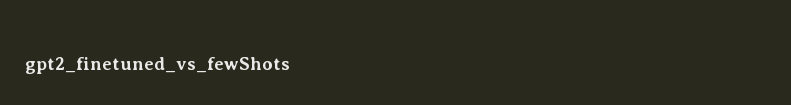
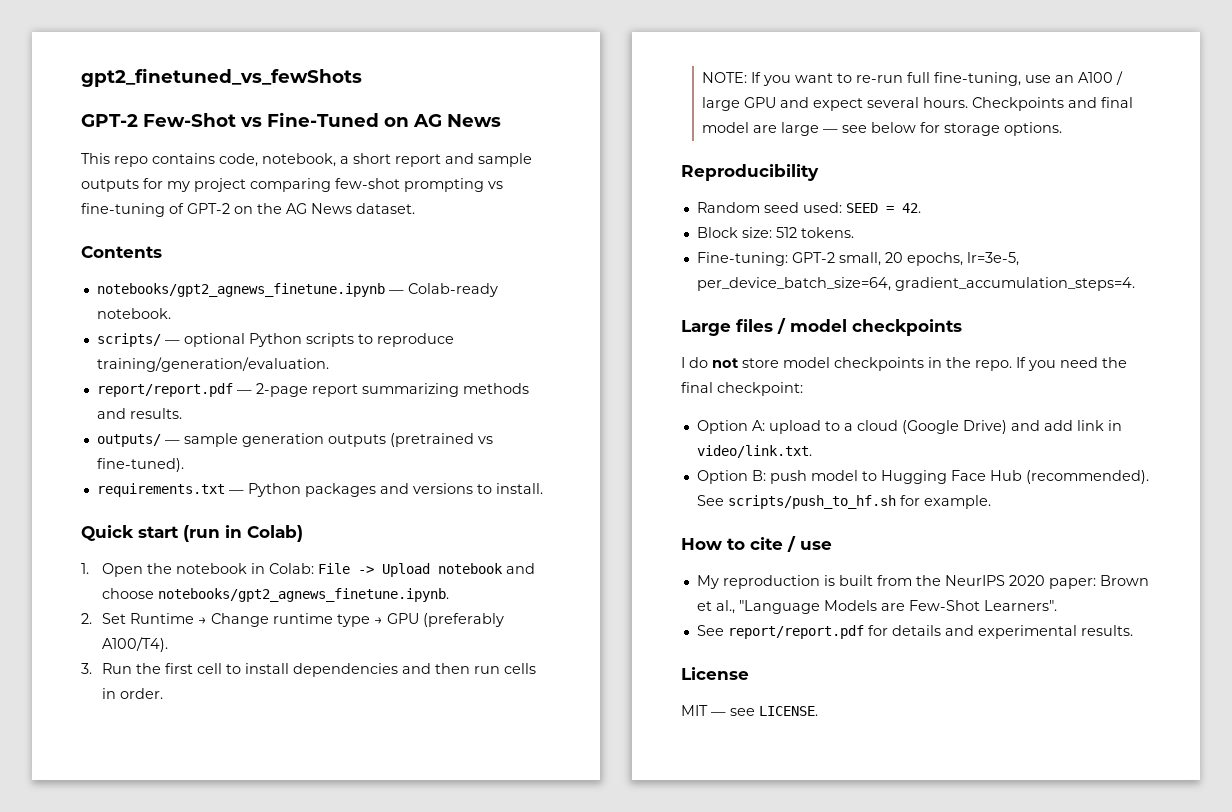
+ GPT-2 Few-Shot vs Fine-Tuned on AG News
+ This repo contains code, notebook, a short report and sample outputs for my project comparing few-shot prompting vs fine-tuning of GPT-2 on the AG News dataset.
+ Contents
+ notebooks/gpt2_agnews_finetune.ipynb — Colab-ready notebook.
+ scripts/ — optional Python scripts to reproduce training/generation/evaluation.
+ report/report.pdf — 2-page report summarizing methods and results.
+ outputs/ — sample generation outputs (pretrained vs fine-tuned).
+ requirements.txt — Python packages and versions to install.
+ Quick start (run in Colab)
+ 1. Open the notebook in Colab: File -> Upload notebook and choose notebooks/gpt2_agnews_finetune.ipynb.
+ 2. Set Runtime → Change runtime type → GPU (preferably A100/T4).
+ 3. Run the first cell to install dependencies and then run cells in order.
+ NOTE: If you want to re-run full fine-tuning, use an A100 / large GPU and expect several hours. Checkpoints and final model are large — see below for storage options.
+ Reproducibility
+ Random seed used: SEED = 42.
+ Block size: 512 tokens.
+ Fine-tuning: GPT-2 small, 20 epochs, lr=3e-5, per_device_batch_size=64, gradient_accumulation_steps=4.
+ Large files / model checkpoints
+ I do not store model checkpoints in the repo. If you need the final checkpoint:
+ Option A: upload to a cloud (Google Drive) and add link in video/link.txt.
+ Option B: push model to Hugging Face Hub (recommended). See scripts/push_to_hf.sh for example.
+ How to cite / use
+ My reproduction is built from the NeurIPS 2020 paper: Brown et al., "Language Models are Few-Shot Learners".
+ See report/report.pdf for details and experimental results.
+ License
+ MIT — see LICENSE.

